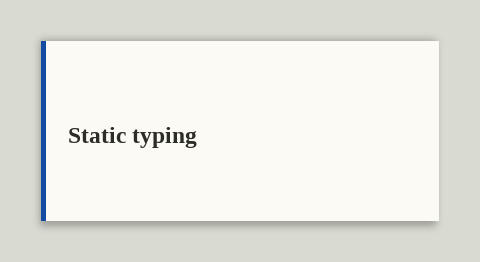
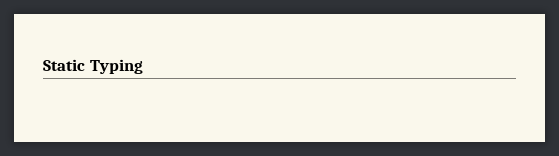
- Static typing
+ Static Typing

